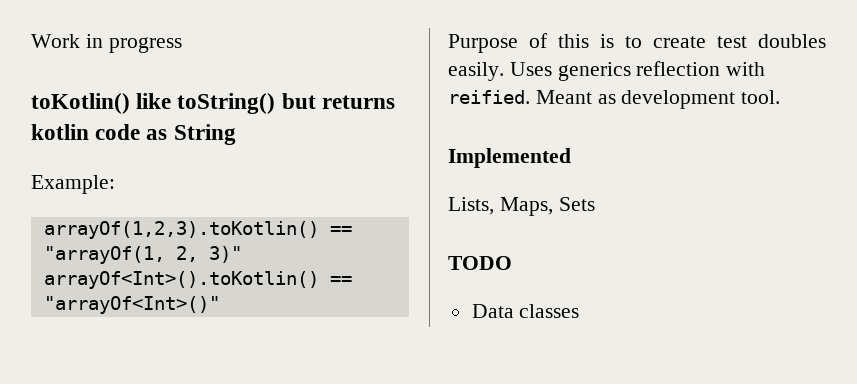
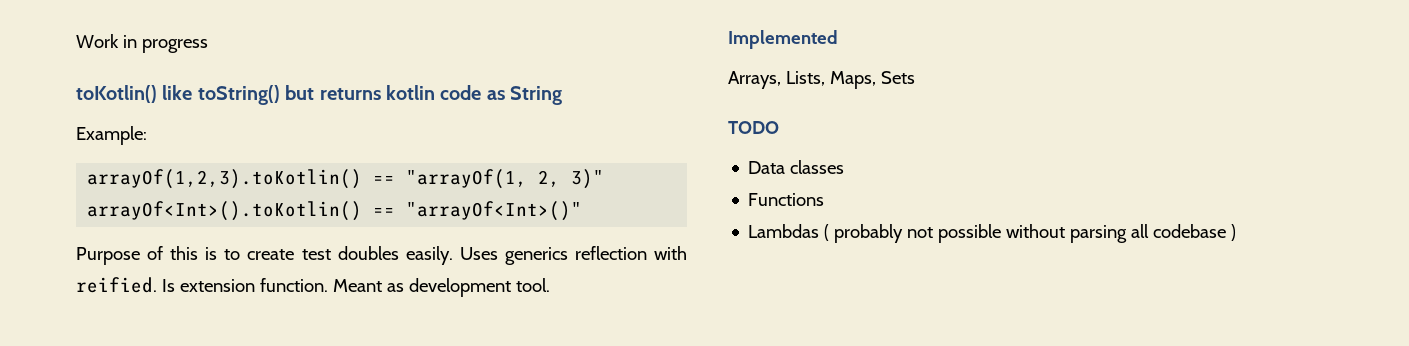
+ Is extension function.
- Lists, Maps, Sets
+ Arrays, Lists, Maps, Sets
+ Functions
+ Lambdas ( probably not possible without parsing all codebase )

